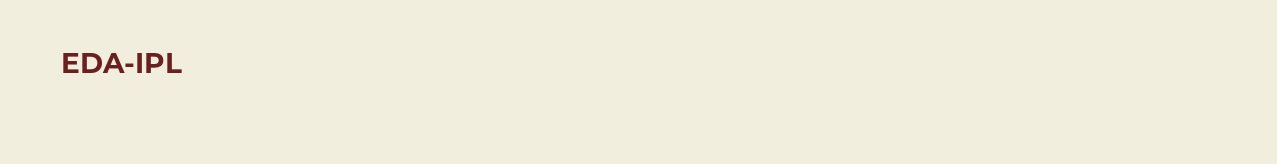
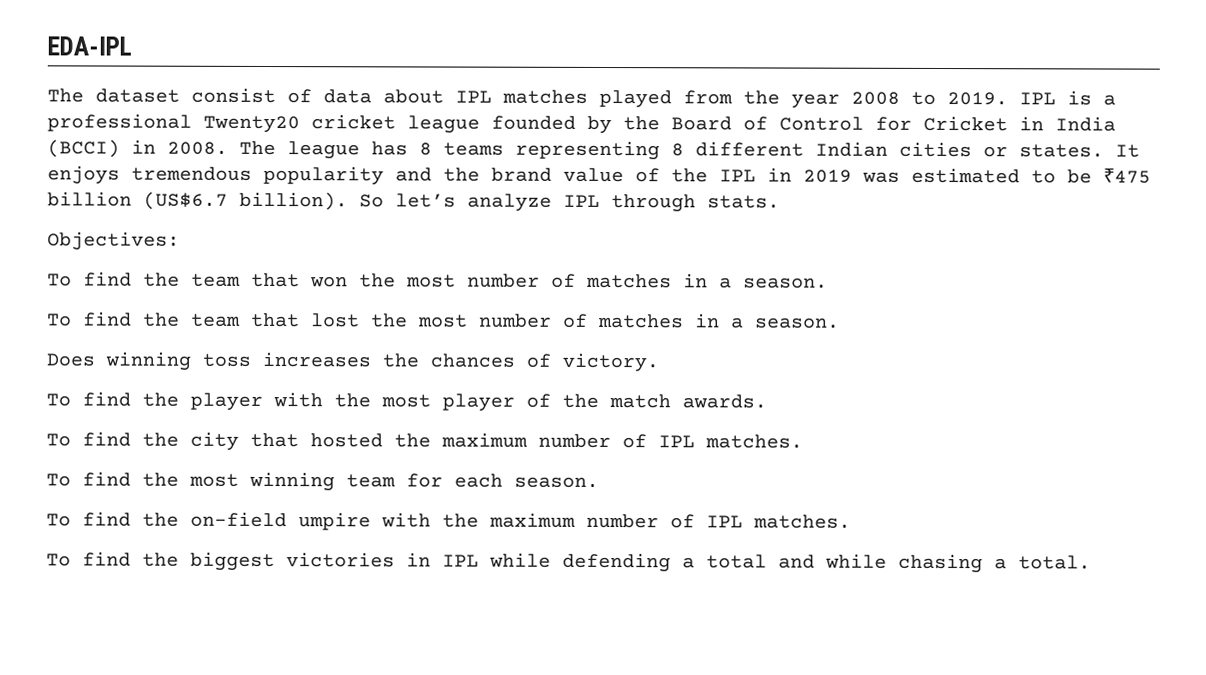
+ The dataset consist of data about IPL matches played from the year 2008 to 2019. IPL is a professional Twenty20 cricket league founded by the Board of Control for Cricket in India (BCCI) in 2008. The league has 8 teams representing 8 different Indian cities or states. It enjoys tremendous popularity and the brand value of the IPL in 2019 was estimated to be ₹475 billion (US$6.7 billion). So let’s analyze IPL through stats.
+ Objectives:
+ To find the team that won the most number of matches in a season.
+ To find the team that lost the most number of matches in a season.
+ Does winning toss increases the chances of victory.
+ To find the player with the most player of the match awards.
+ To find the city that hosted the maximum number of IPL matches.
+ To find the most winning team for each season.
+ To find the on-field umpire with the maximum number of IPL matches.
+ To find the biggest victories in IPL while defending a total and while chasing a total.

